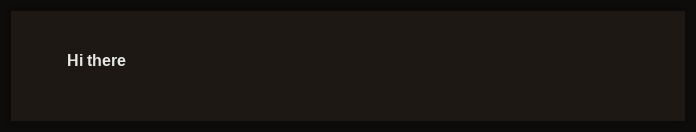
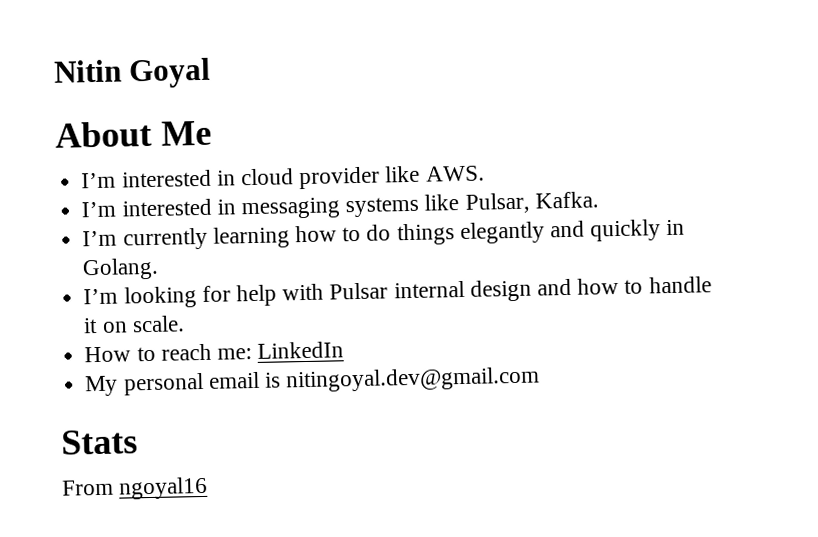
- Hi there
+ Nitin Goyal
+ About Me
+ I’m interested in cloud provider like AWS.
+ I’m interested in messaging systems like Pulsar, Kafka.
+ I’m currently learning how to do things elegantly and quickly in Golang.
+ I’m looking for help with Pulsar internal design and how to handle it on scale.
+ How to reach me: LinkedIn
+ My personal email is nitingoyal.dev@gmail.com
+ Stats
+ From ngoyal16

